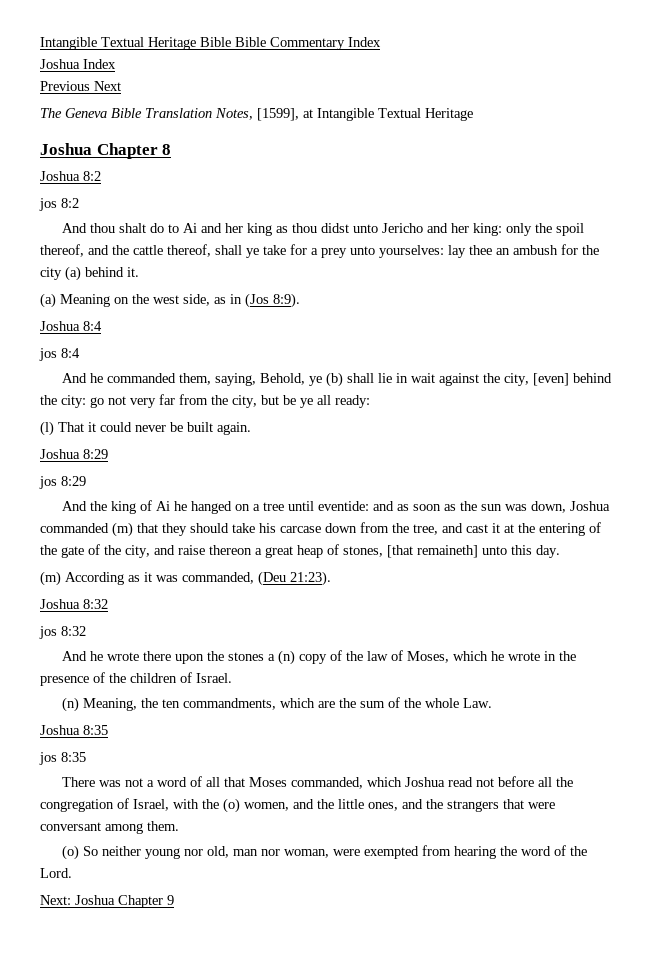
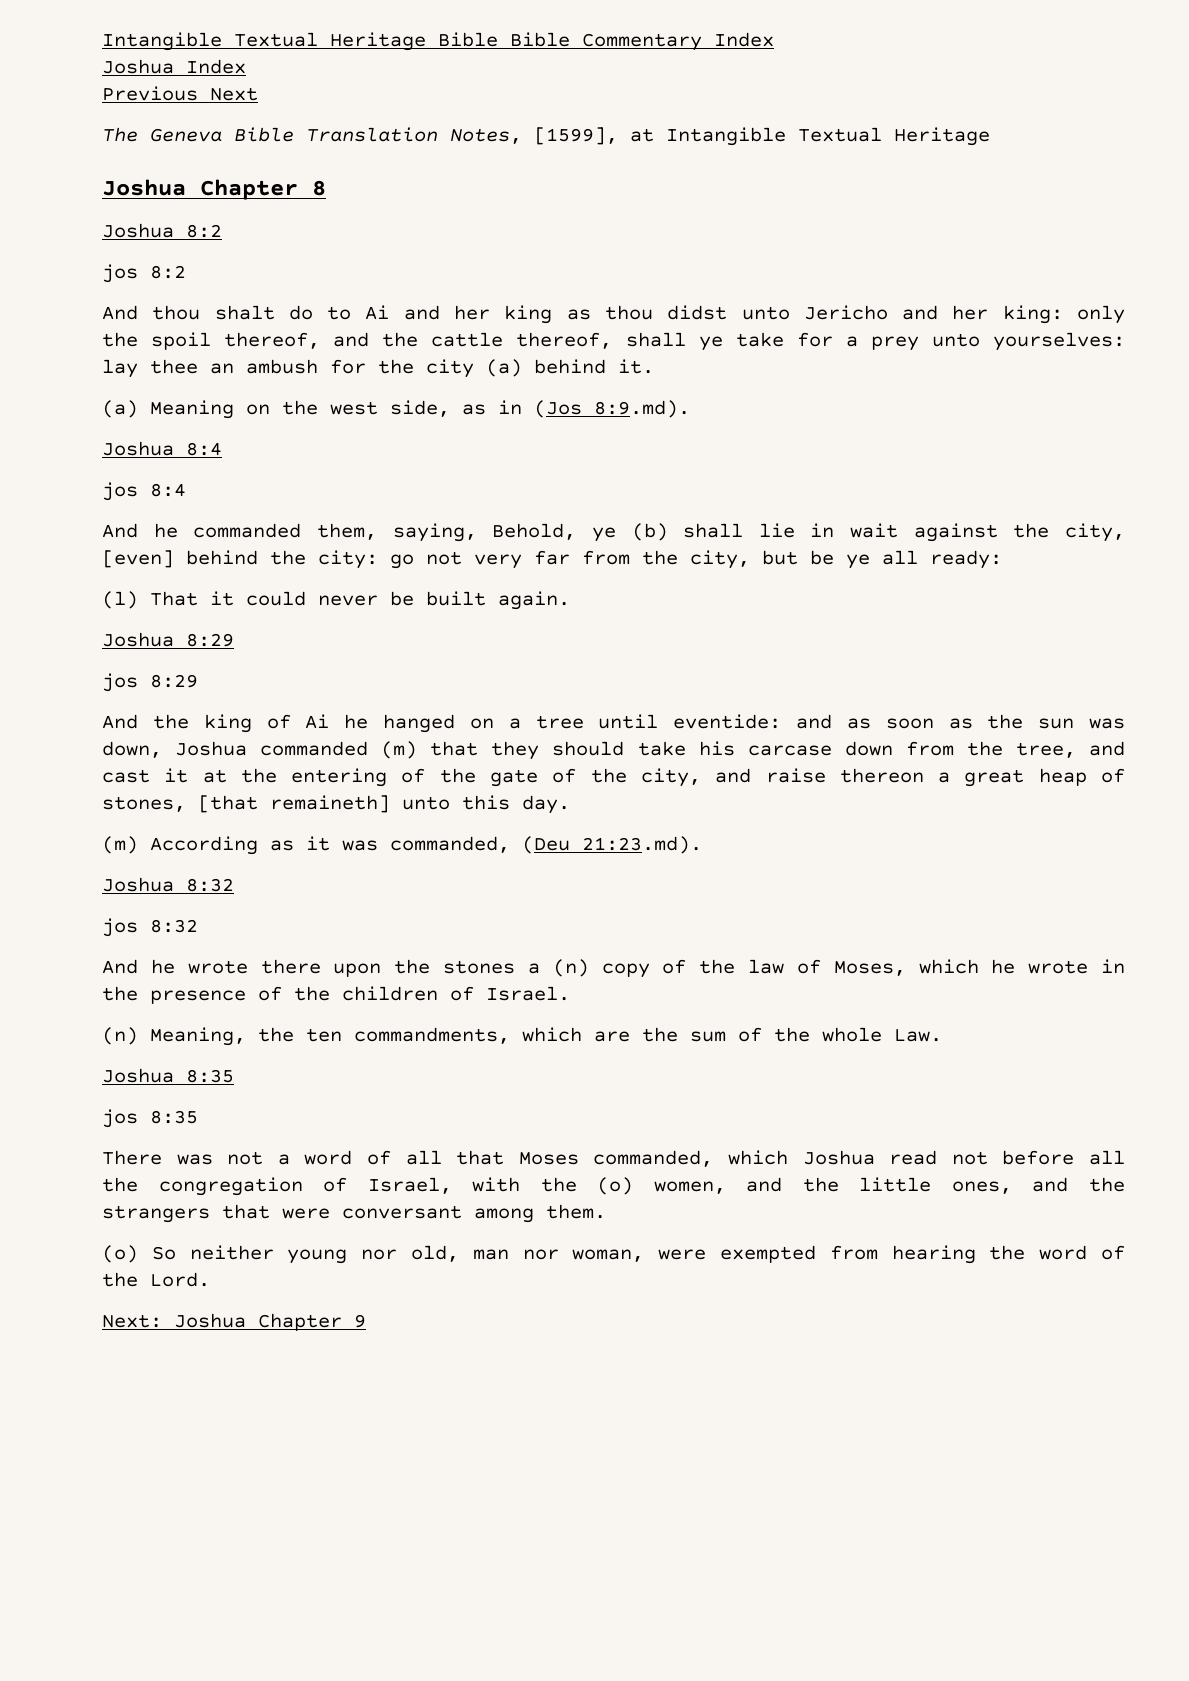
- (a) Meaning on the west side, as in (Jos 8:9).
+ (a) Meaning on the west side, as in (Jos 8:9.md).
- (m) According as it was commanded, (Deu 21:23).
+ (m) According as it was commanded, (Deu 21:23.md).

